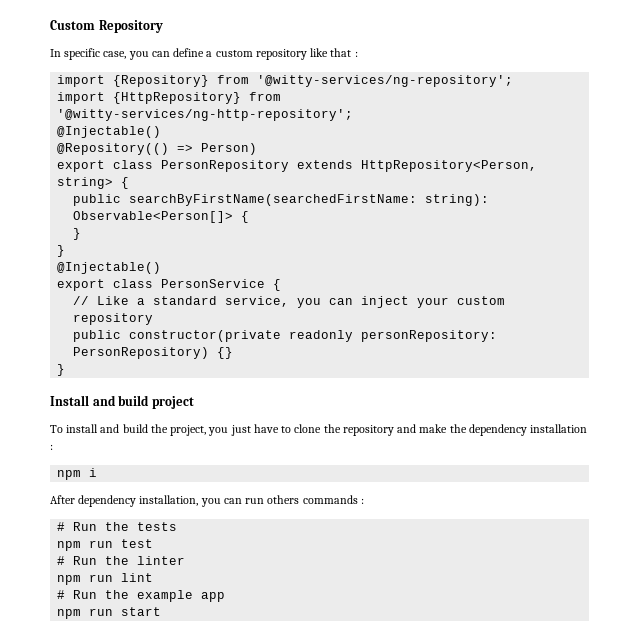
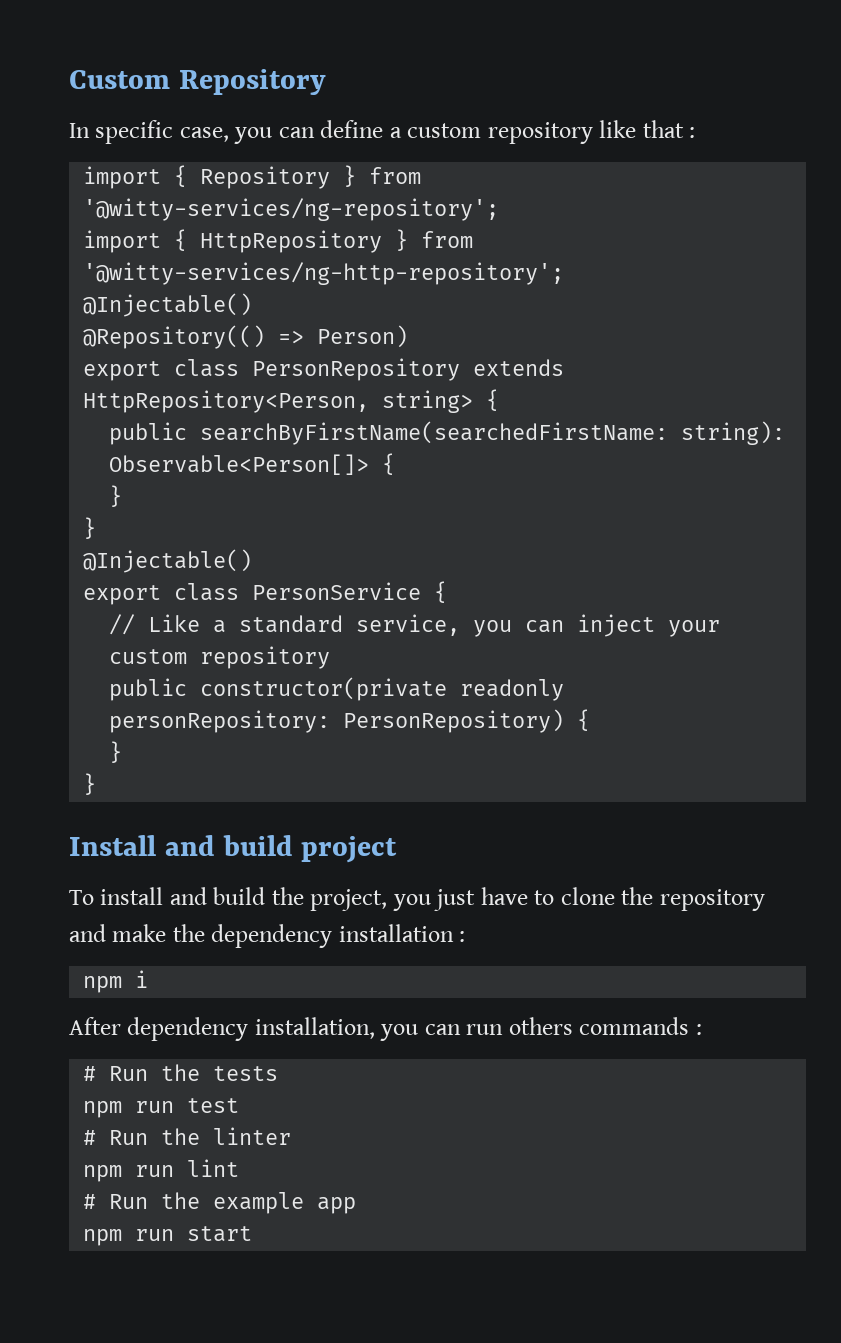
- import {Repository} from '@witty-services/ng-repository';
+ import { Repository } from '@witty-services/ng-repository';
- import {HttpRepository} from '@witty-services/ng-http-repository';
+ import { HttpRepository } from '@witty-services/ng-http-repository';
- public constructor(private readonly personRepository: PersonRepository) {}
+ public constructor(private readonly personRepository: PersonRepository) {
+ }

